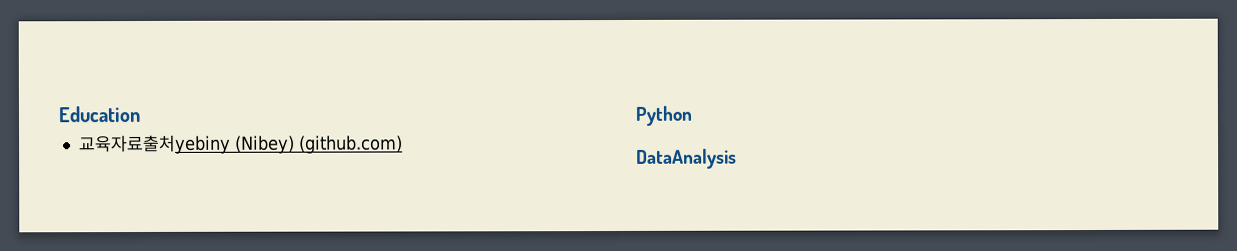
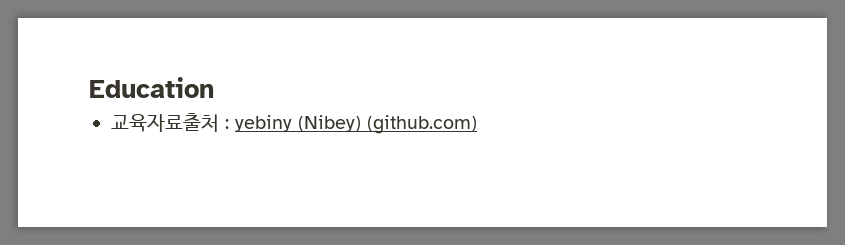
- 교육자료출처yebiny (Nibey) (github.com)
+ 교육자료출처 : yebiny (Nibey) (github.com)
- Python
- DataAnalysis

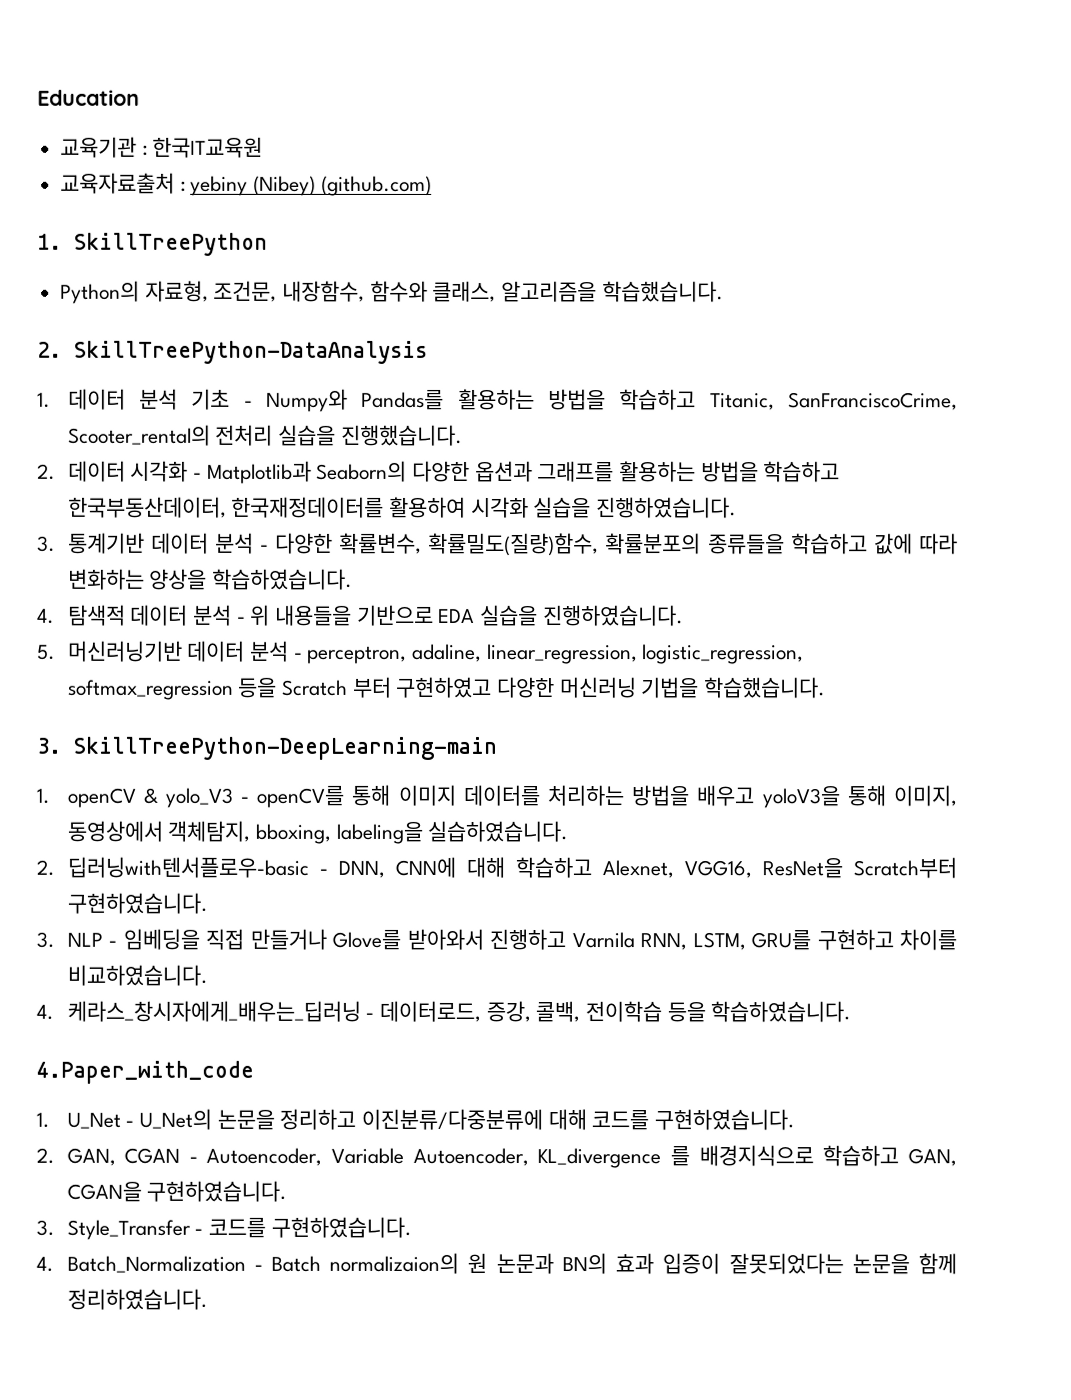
+ 교육기관 : 한국IT교육원
+ 1. SkillTreePython
+ Python의 자료형, 조건문, 내장함수, 함수와 클래스, 알고리즘을 학습했습니다.
+ 2. SkillTreePython-DataAnalysis
+ 1. 데이터 분석 기초 - Numpy와 Pandas를 활용하는 방법을 학습하고 Titanic, SanFranciscoCrime, Scooter_rental의 전처리 실습을 진행했습니다.
+ 2. 데이터 시각화 - Matplotlib과 Seaborn의 다양한 옵션과 그래프를 활용하는 방법을 학습하고 한국부동산데이터, 한국재정데이터를 활용하여 시각화 실습을 진행하였습니다.
+ 3. 통계기반 데이터 분석 - 다양한 확률변수, 확률밀도(질량)함수, 확률분포의 종류들을 학습하고 값에 따라 변화하는 양상을 학습하였습니다.
+ 4. 탐색적 데이터 분석 - 위 내용들을 기반으로 EDA 실습을 진행하였습니다.
+ 5. 머신러닝기반 데이터 분석 - perceptron, adaline, linear_regression, logistic_regression, softmax_regression 등을 Scratch 부터 구현하였고 다양한 머신러닝 기법을 학습했습니다.
+ 3. SkillTreePython-DeepLearning-main
+ 1. openCV & yolo_V3 - openCV를 통해 이미지 데이터를 처리하는 방법을 배우고 yoloV3을 통해 이미지, 동영상에서 객체탐지, bboxing, labeling을 실습하였습니다.
+ 2. 딥러닝with텐서플로우-basic - DNN, CNN에 대해 학습하고 Alexnet, VGG16, ResNet을 Scratch부터 구현하였습니다.
+ 3. NLP - 임베딩을 직접 만들거나 Glove를 받아와서 진행하고 Varnila RNN, LSTM, GRU를 구현하고 차이를 비교하였습니다.
+ 4. 케라스_창시자에게_배우는_딥러닝 - 데이터로드, 증강, 콜백, 전이학습 등을 학습하였습니다.
+ 4.Paper_with_code
+ 1. U_Net - U_Net의 논문을 정리하고 이진분류/다중분류에 대해 코드를 구현하였습니다.
+ 2. GAN, CGAN - Autoencoder, Variable Autoencoder, KL_divergence 를 배경지식으로 학습하고 GAN, CGAN을 구현하였습니다.
+ 3. Style_Transfer - 코드를 구현하였습니다.
+ 4. Batch_Normalization - Batch normalizaion의 원 논문과 BN의 효과 입증이 잘못되었다는 논문을 함께 정리하였습니다.

